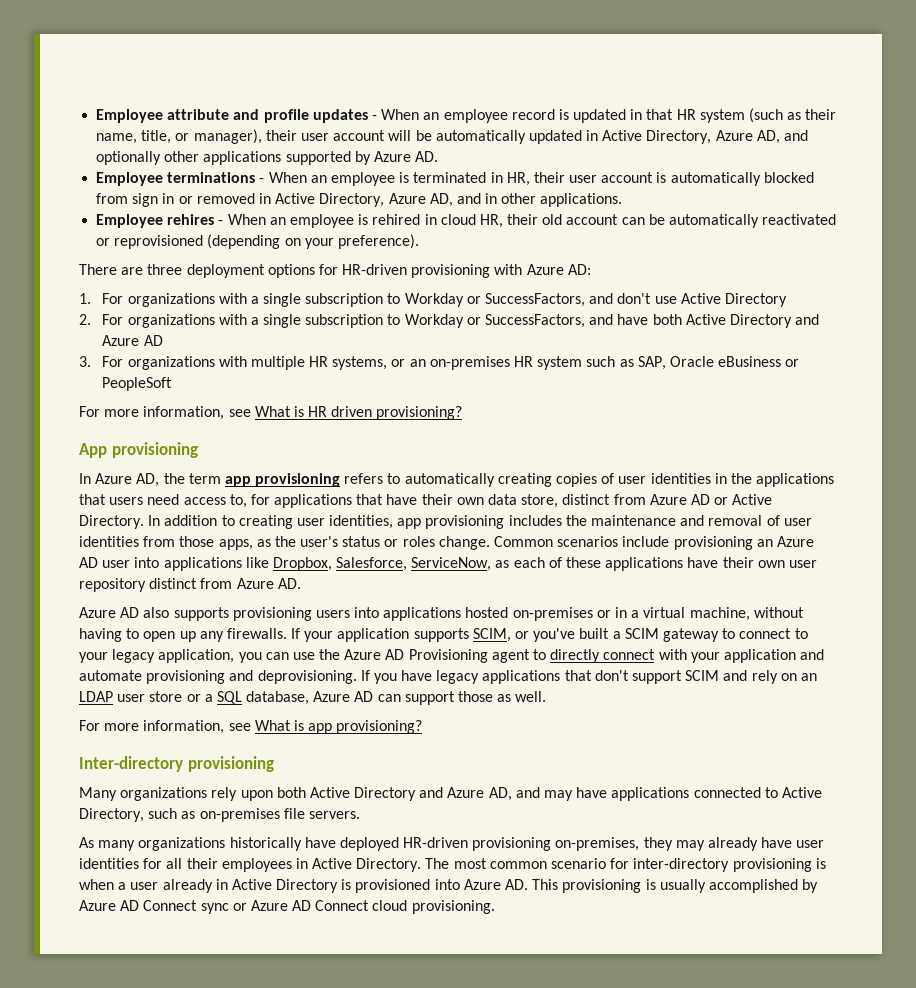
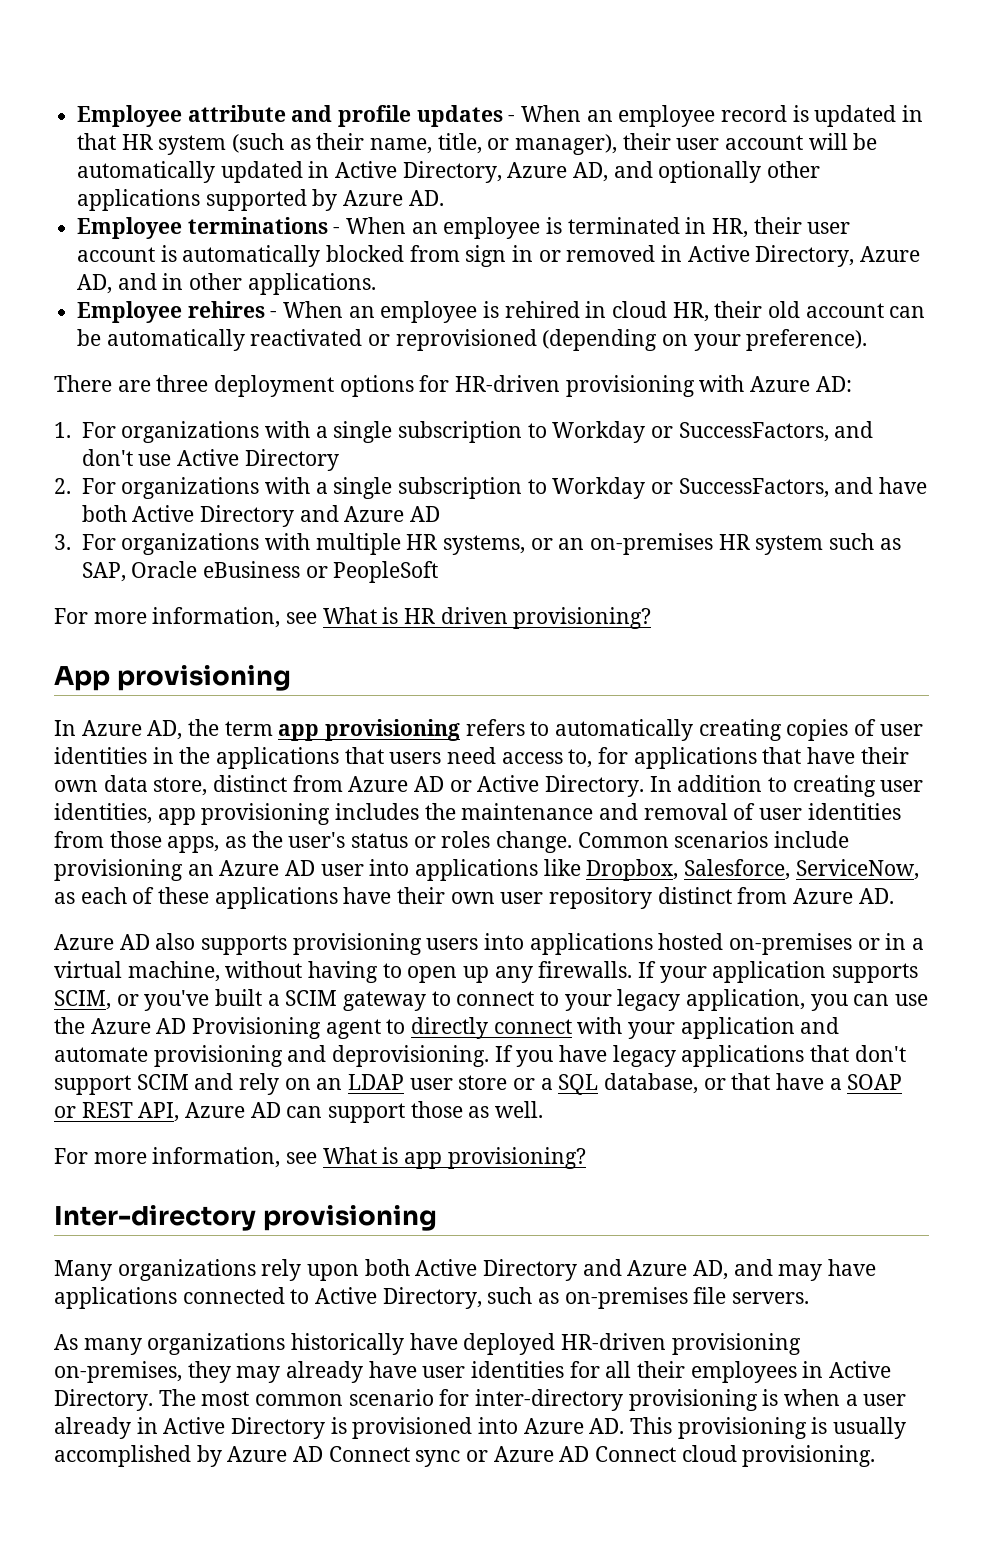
- If you have legacy applications that don't support SCIM and rely on an LDAP user store or a SQL database, Azure AD can support those as well.
+ If you have legacy applications that don't support SCIM and rely on an LDAP user store or a SQL database, or that have a SOAP or REST API, Azure AD can support those as well.

